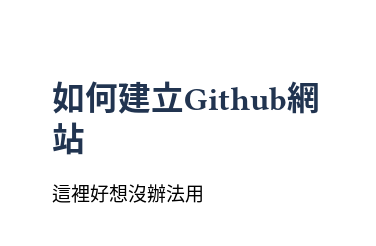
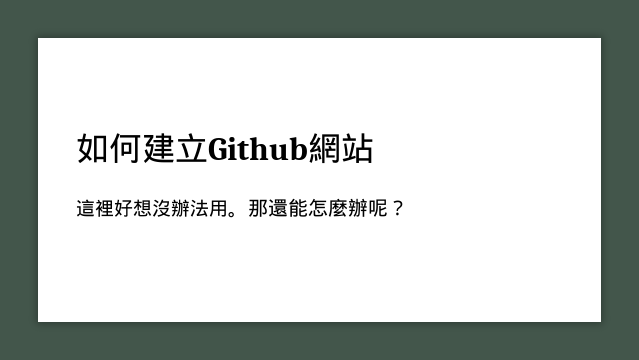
- 這裡好想沒辦法用
+ 這裡好想沒辦法用。那還能怎麼辦呢？

